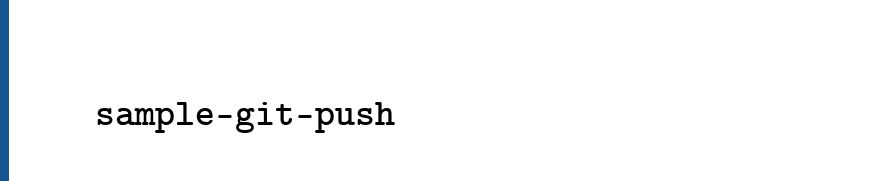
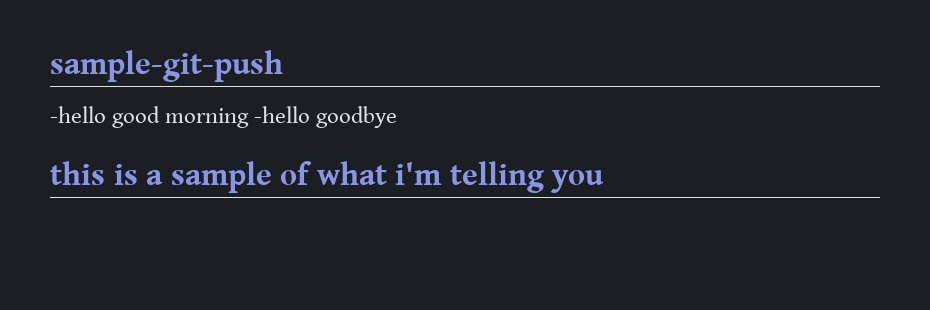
+ -hello good morning -hello goodbye
+ this is a sample of what i'm telling you

